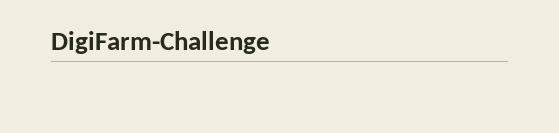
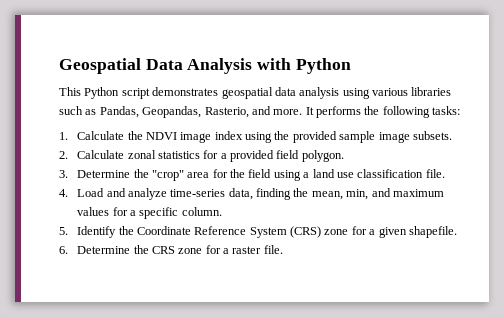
- DigiFarm-Challenge
+ Geospatial Data Analysis with Python
+ This Python script demonstrates geospatial data analysis using various libraries such as Pandas, Geopandas, Rasterio, and more. It performs the following tasks:
+ 1. Calculate the NDVI image index using the provided sample image subsets.
+ 2. Calculate zonal statistics for a provided field polygon.
+ 3. Determine the "crop" area for the field using a land use classification file.
+ 4. Load and analyze time-series data, finding the mean, min, and maximum values for a specific column.
+ 5. Identify the Coordinate Reference System (CRS) zone for a given shapefile.
+ 6. Determine the CRS zone for a raster file.

